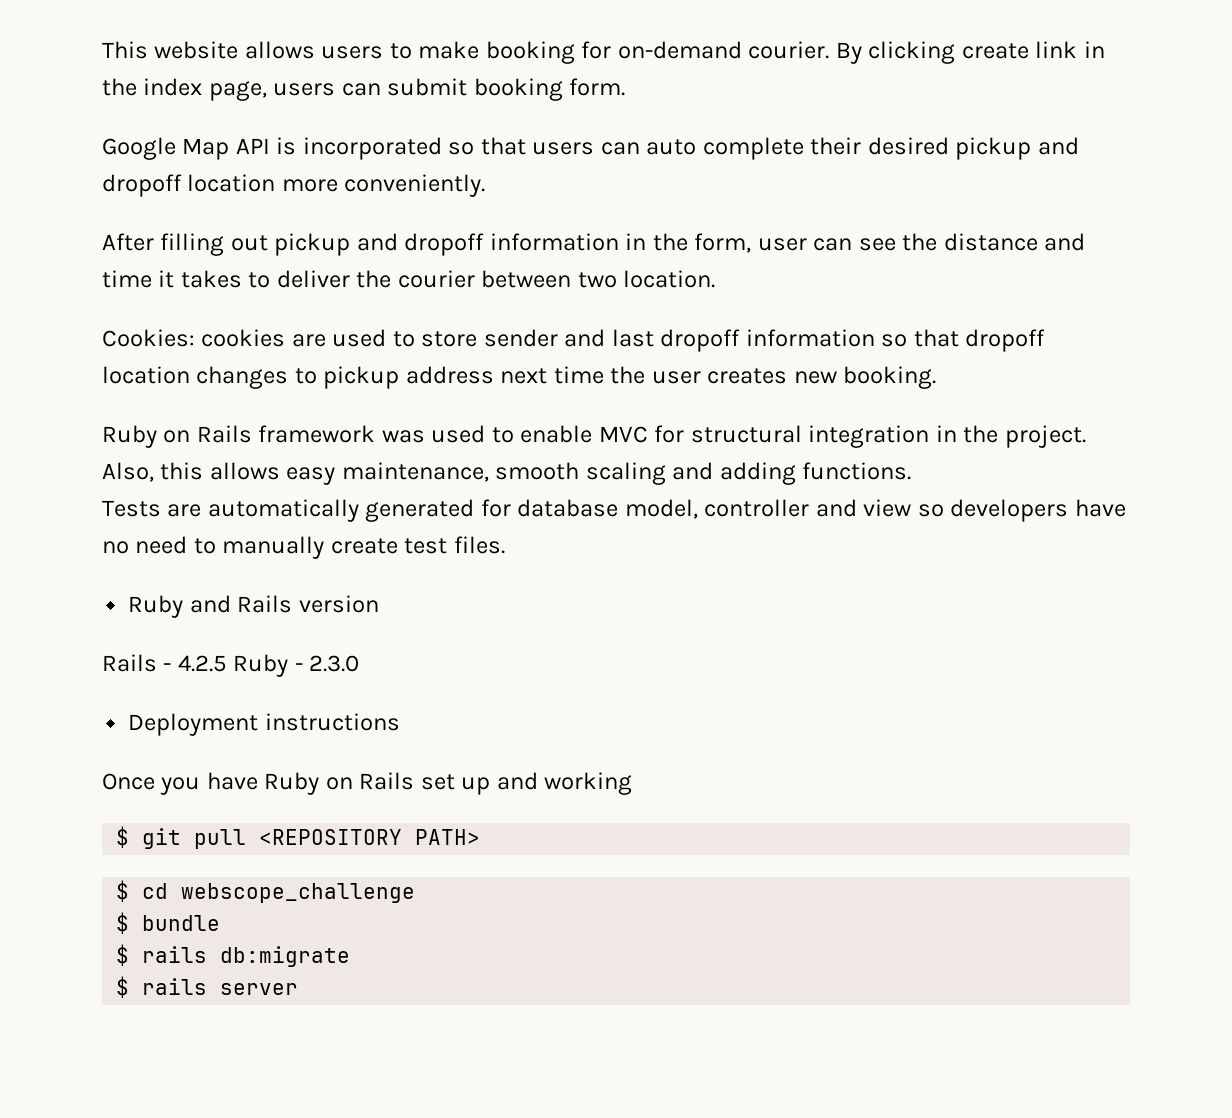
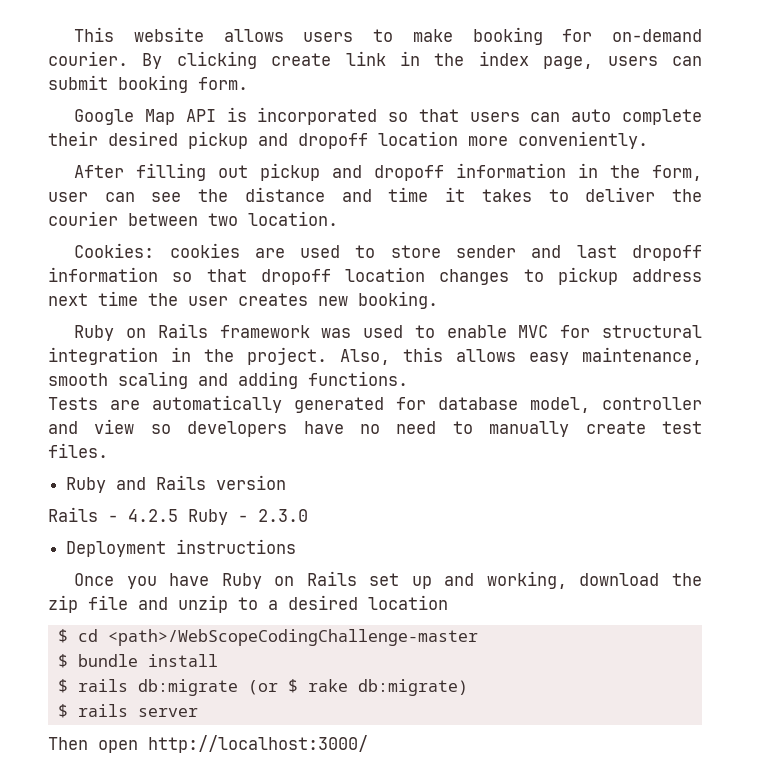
- Once you have Ruby on Rails set up and working
- $ git pull <REPOSITORY PATH>
+ Once you have Ruby on Rails set up and working, download the zip file and unzip to a desired location
- $ cd webscope_challenge
+ $ cd <path>/WebScopeCodingChallenge-master
- $ bundle
+ $ bundle install
- $ rails db:migrate
+ $ rails db:migrate (or $ rake db:migrate)
+ Then open http://localhost:3000/

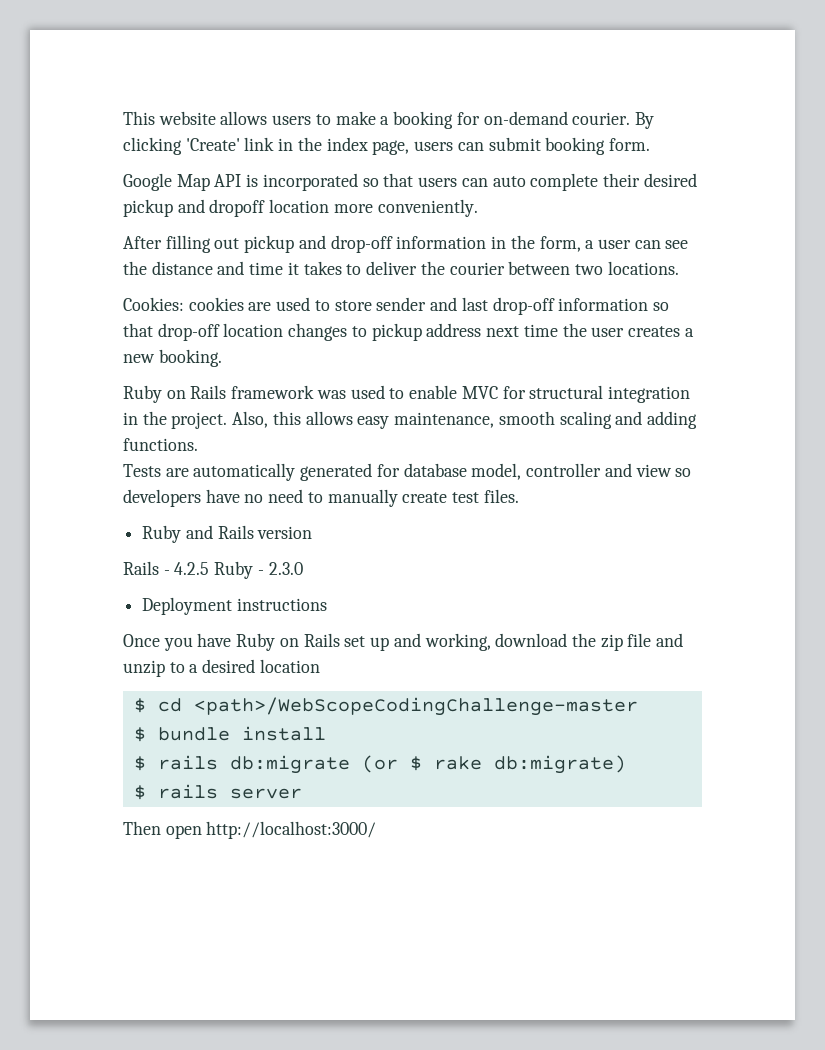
- This website allows users to make booking for on-demand courier.
+ This website allows users to make a booking for on-demand courier.
- By clicking create link in the index page, users can submit booking form.
+ By clicking 'Create' link in the index page, users can submit booking form.
- After filling out pickup and dropoff information in the form, user can see the distance and time it takes to deliver the courier between two location.
+ After filling out pickup and drop-off information in the form, a user can see the distance and time it takes to deliver the courier between two locations.
- Cookies: cookies are used to store sender and last dropoff information so that dropoff location changes to pickup address next time the user creates new booking.
+ Cookies: cookies are used to store sender and last drop-off information so that drop-off location changes to pickup address next time the user creates a new booking.

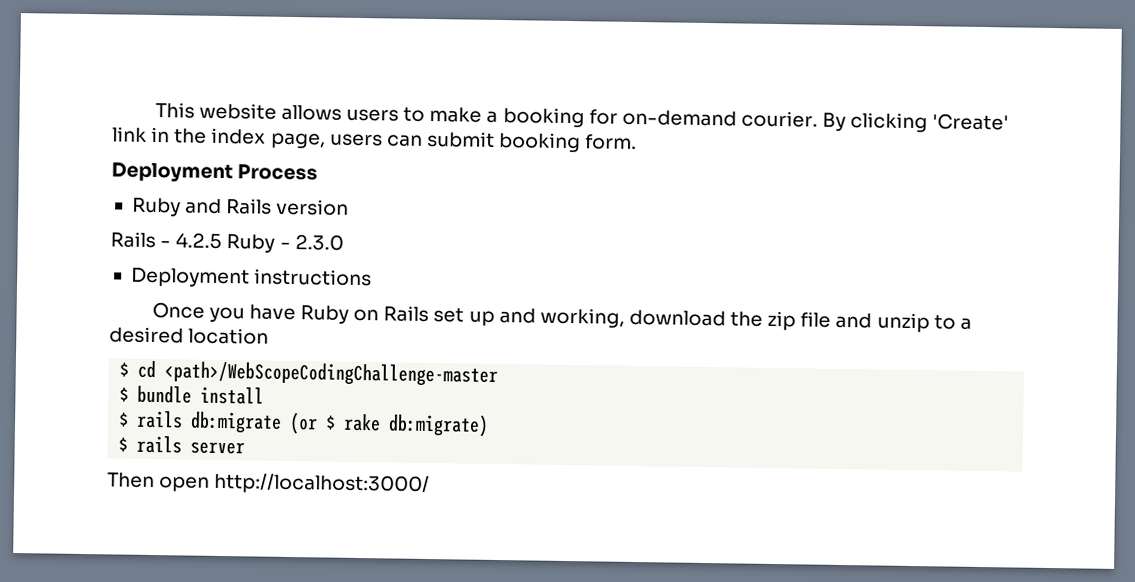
- Google Map API is incorporated so that users can auto complete their desired pickup and dropoff location more conveniently.
- After filling out pickup and drop-off information in the form, a user can see the distance and time it takes to deliver the courier between two locations.
- Cookies: cookies are used to store sender and last drop-off information so that drop-off location changes to pickup address next time the user creates a new booking.
- Ruby on Rails framework was used to enable MVC for structural integration in the project. Also, this allows easy maintenance, smooth scaling and adding functions.
- Tests are automatically generated for database model, controller and view so developers have no need to manually create test files.
+ Deployment Process

